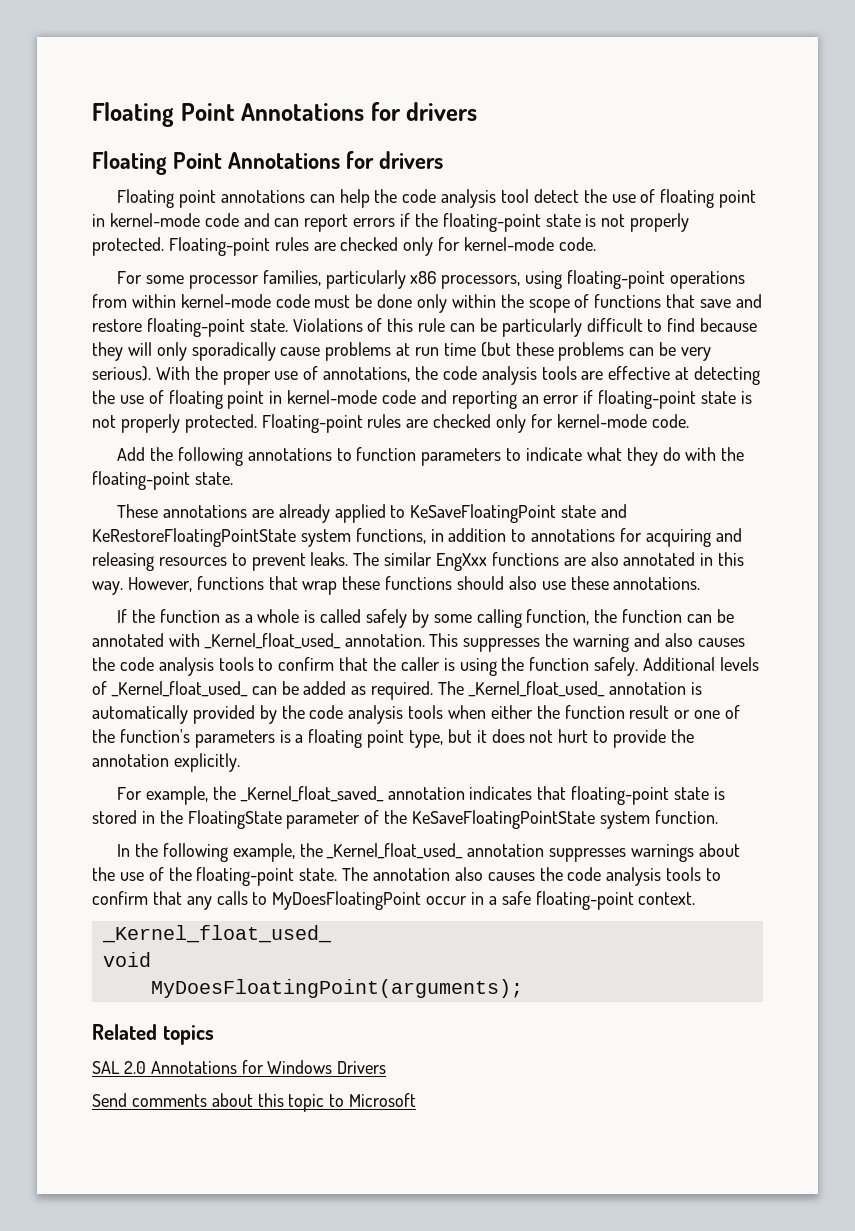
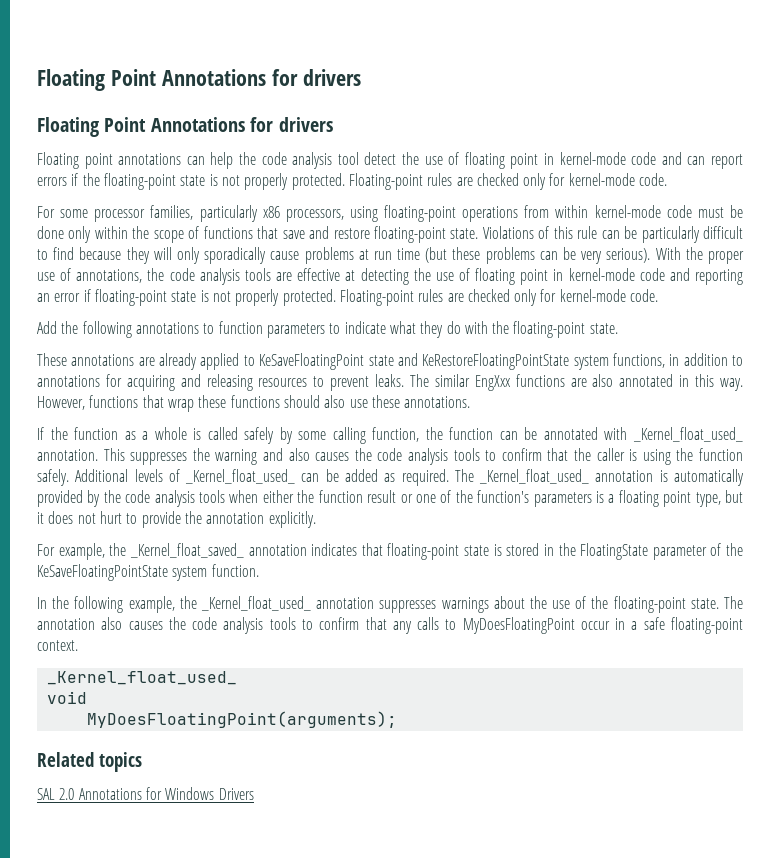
- Send comments about this topic to Microsoft

